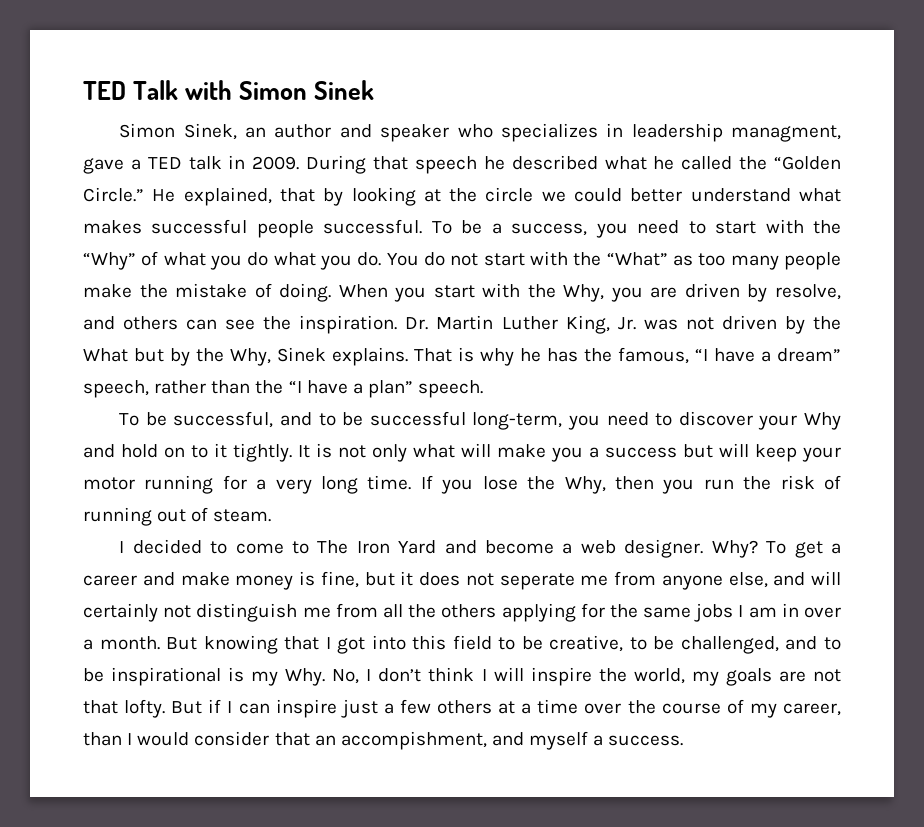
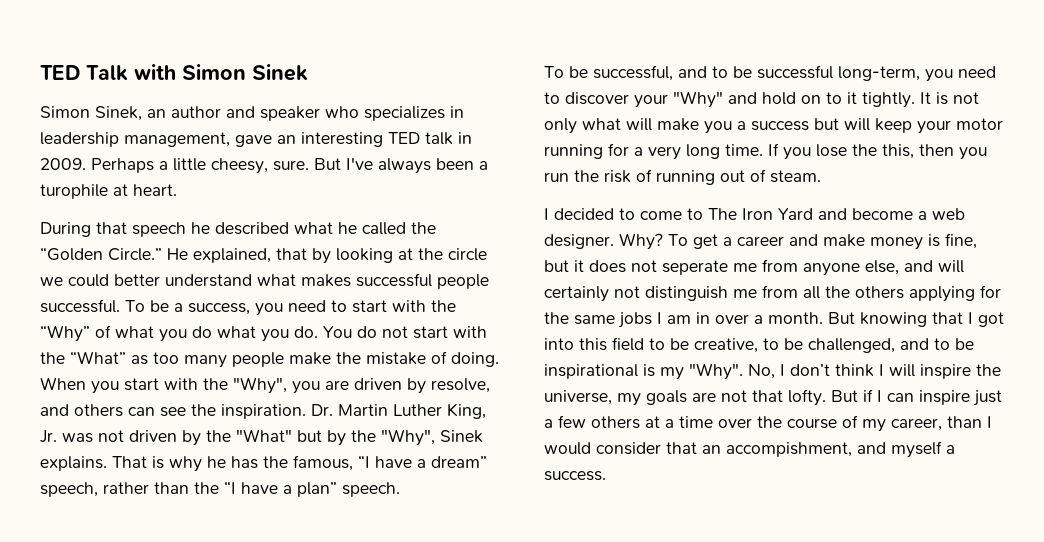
- Simon Sinek, an author and speaker who specializes in leadership managment, gave a TED talk in 2009. During that speech he described what he called the “Golden Circle.”
+ Simon Sinek, an author and speaker who specializes in leadership management, gave an interesting TED talk in 2009. Perhaps a little cheesy, sure. But I've always been a turophile at heart.
+ During that speech he described what he called the “Golden Circle.”
- When you start with the Why, you are driven by resolve, and others can see the inspiration.
+ When you start with the "Why", you are driven by resolve, and others can see the inspiration.
- Dr. Martin Luther King, Jr. was not driven by the What but by the Why, Sinek explains.
+ Dr. Martin Luther King, Jr. was not driven by the "What" but by the "Why", Sinek explains.
- To be successful, and to be successful long-term, you need to discover your Why and hold on to it tightly.
+ To be successful, and to be successful long-term, you need to discover your "Why" and hold on to it tightly.
- If you lose the Why, then you run the risk of running out of steam.
+ If you lose the this, then you run the risk of running out of steam.
- But knowing that I got into this field to be creative, to be challenged, and to be inspirational is my Why. No, I don’t think I will inspire the world, my goals are not that lofty.
+ But knowing that I got into this field to be creative, to be challenged, and to be inspirational is my "Why". No, I don’t think I will inspire the universe, my goals are not that lofty.

